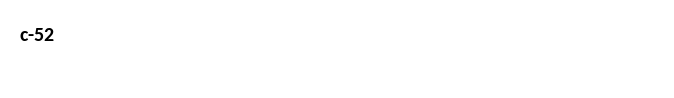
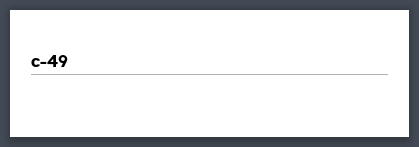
- c-52
+ c-49

